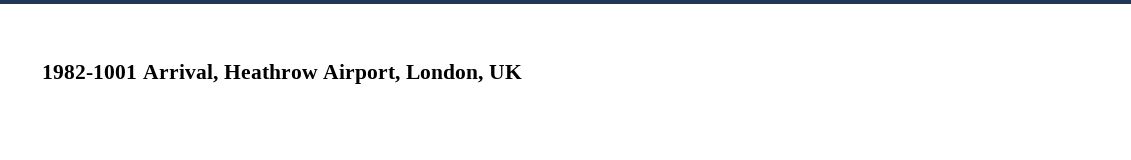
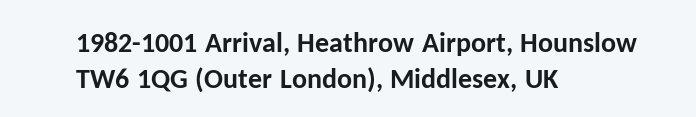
- 1982-1001 Arrival, Heathrow Airport, London, UK
+ 1982-1001 Arrival, Heathrow Airport, Hounslow TW6 1QG (Outer London), Middlesex, UK

